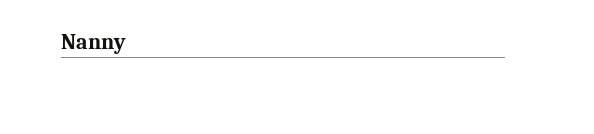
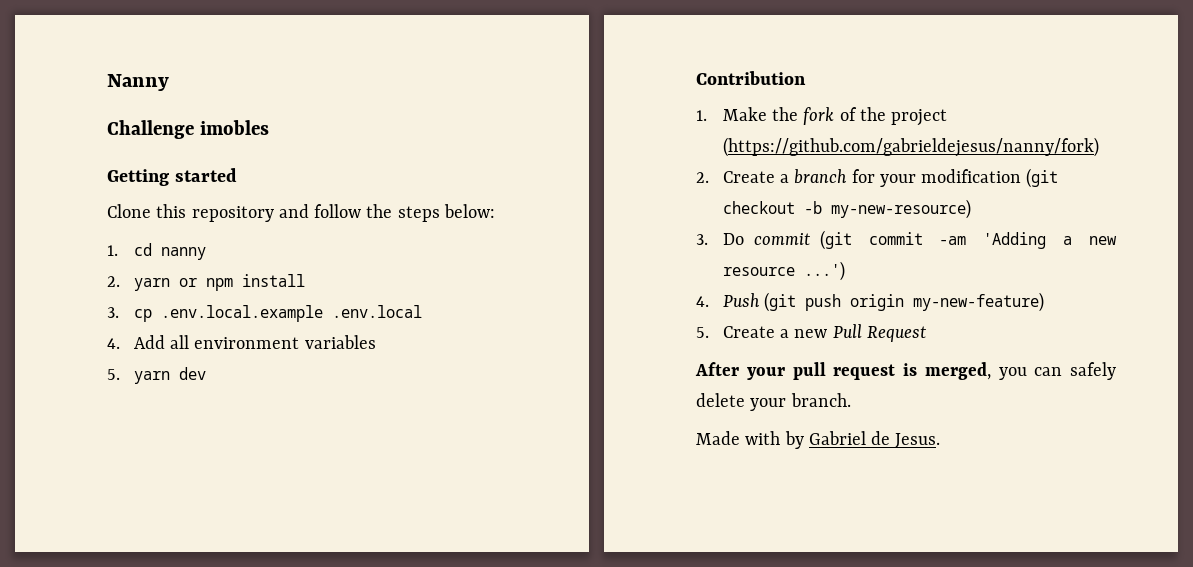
+ Challenge imobles
+ Getting started
+ Clone this repository and follow the steps below:
+ 1. cd nanny
+ 2. yarn or npm install
+ 3. cp .env.local.example .env.local
+ 4. Add all environment variables
+ 5. yarn dev
+ Contribution
+ 1. Make the fork of the project (https://github.com/gabrieldejesus/nanny/fork)
+ 2. Create a branch for your modification (git checkout -b my-new-resource)
+ 3. Do commit (git commit -am 'Adding a new resource ...')
+ 4. Push (git push origin my-new-feature)
+ 5. Create a new Pull Request
+ After your pull request is merged, you can safely delete your branch.
+ Made with by Gabriel de Jesus.

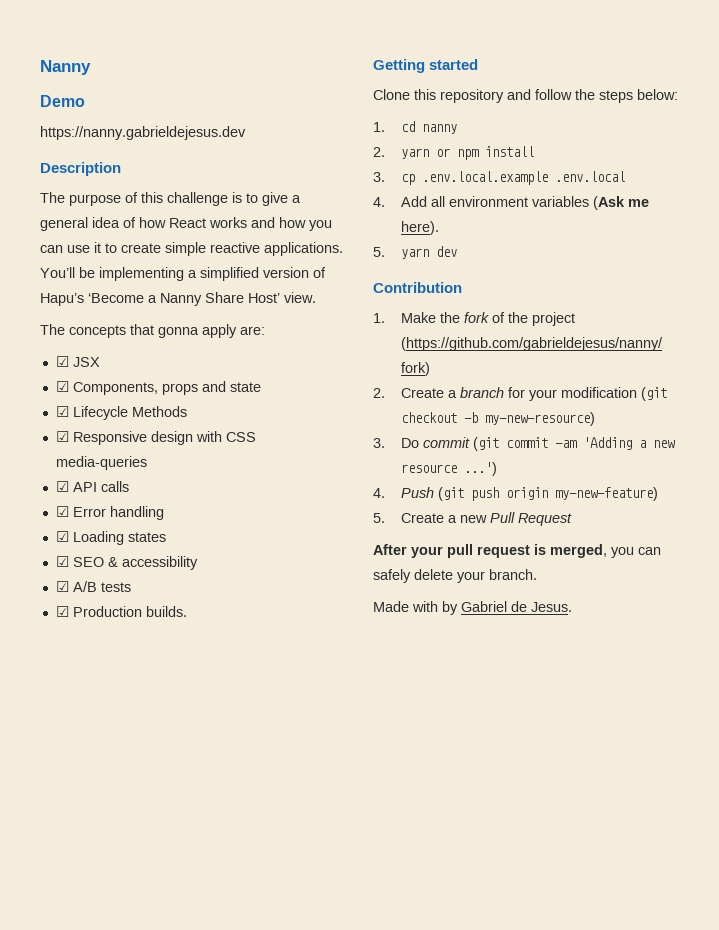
- Challenge imobles
+ Demo
+ https://nanny.gabrieldejesus.dev
+ Description
+ The purpose of this challenge is to give a general idea of how React works and how you can use it to create simple reactive applications. You’ll be implementing a simplified version of Hapu’s ‘Become a Nanny Share Host’ view.
+ The concepts that gonna apply are:
+ ☑ JSX
+ ☑ Components, props and state
+ ☑ Lifecycle Methods
+ ☑ Responsive design with CSS media-queries
+ ☑ API calls
+ ☑ Error handling
+ ☑ Loading states
+ ☑ SEO & accessibility
+ ☑ A/B tests
+ ☑ Production builds.
- 4. Add all environment variables
+ 4. Add all environment variables (Ask me here).

